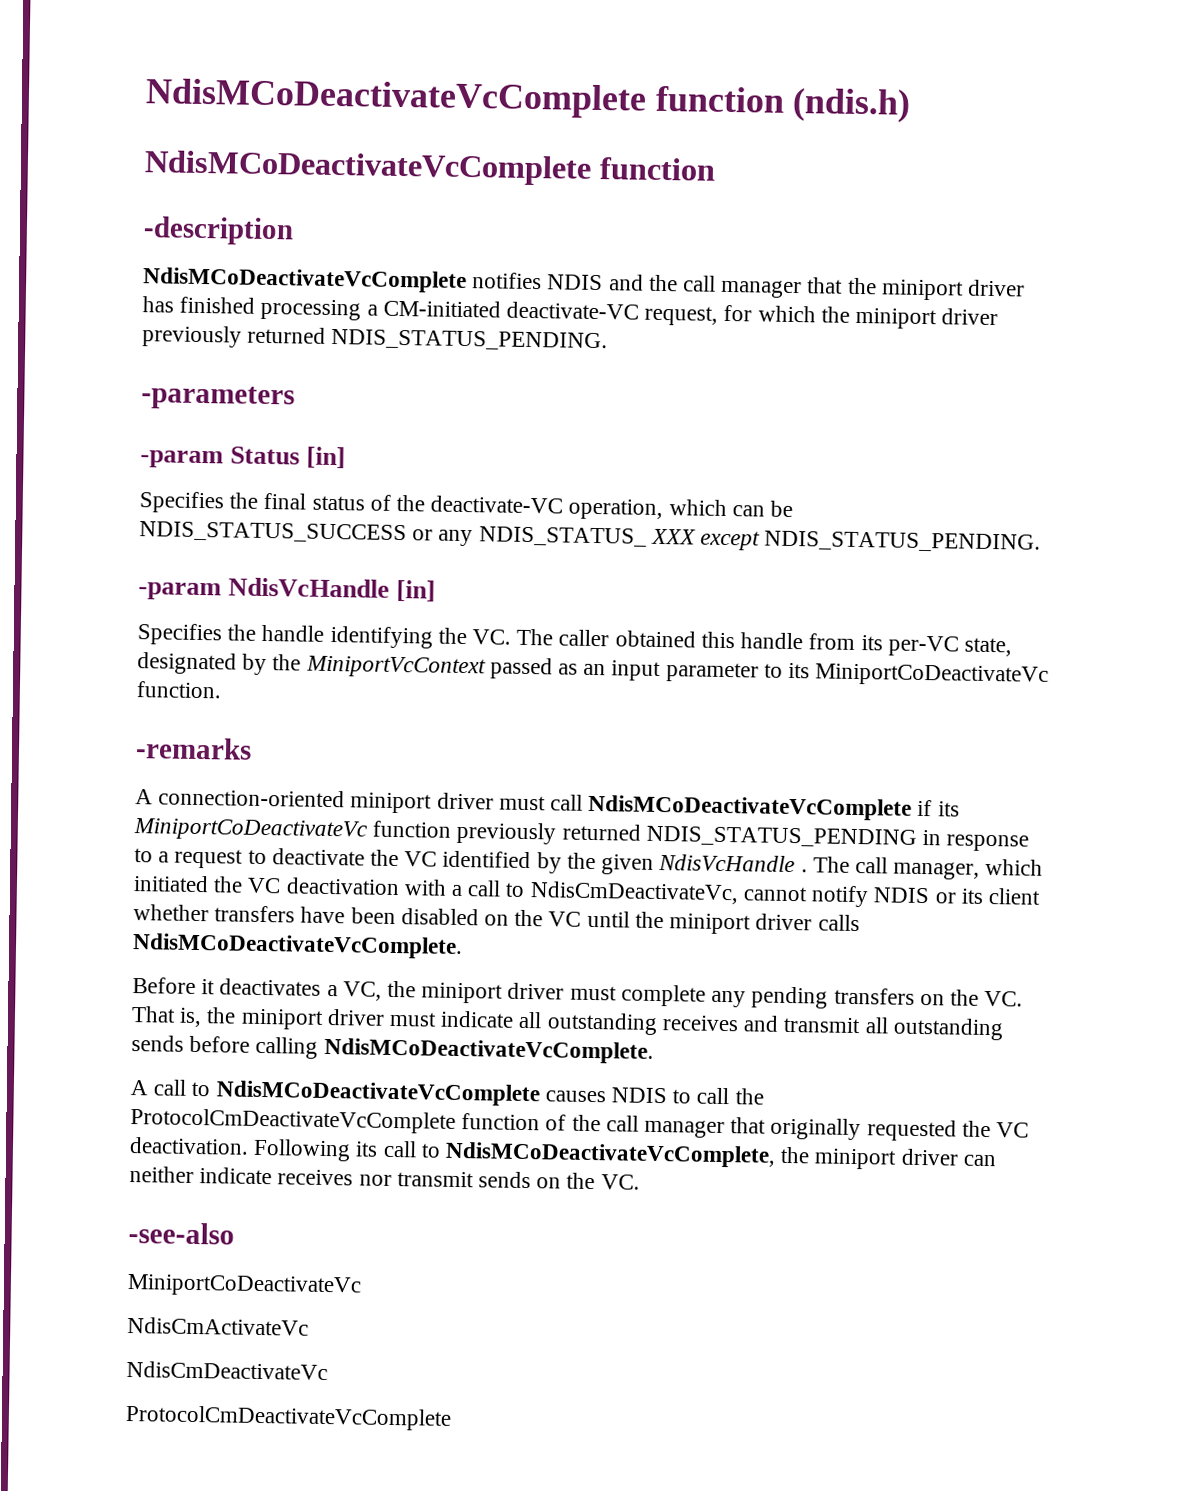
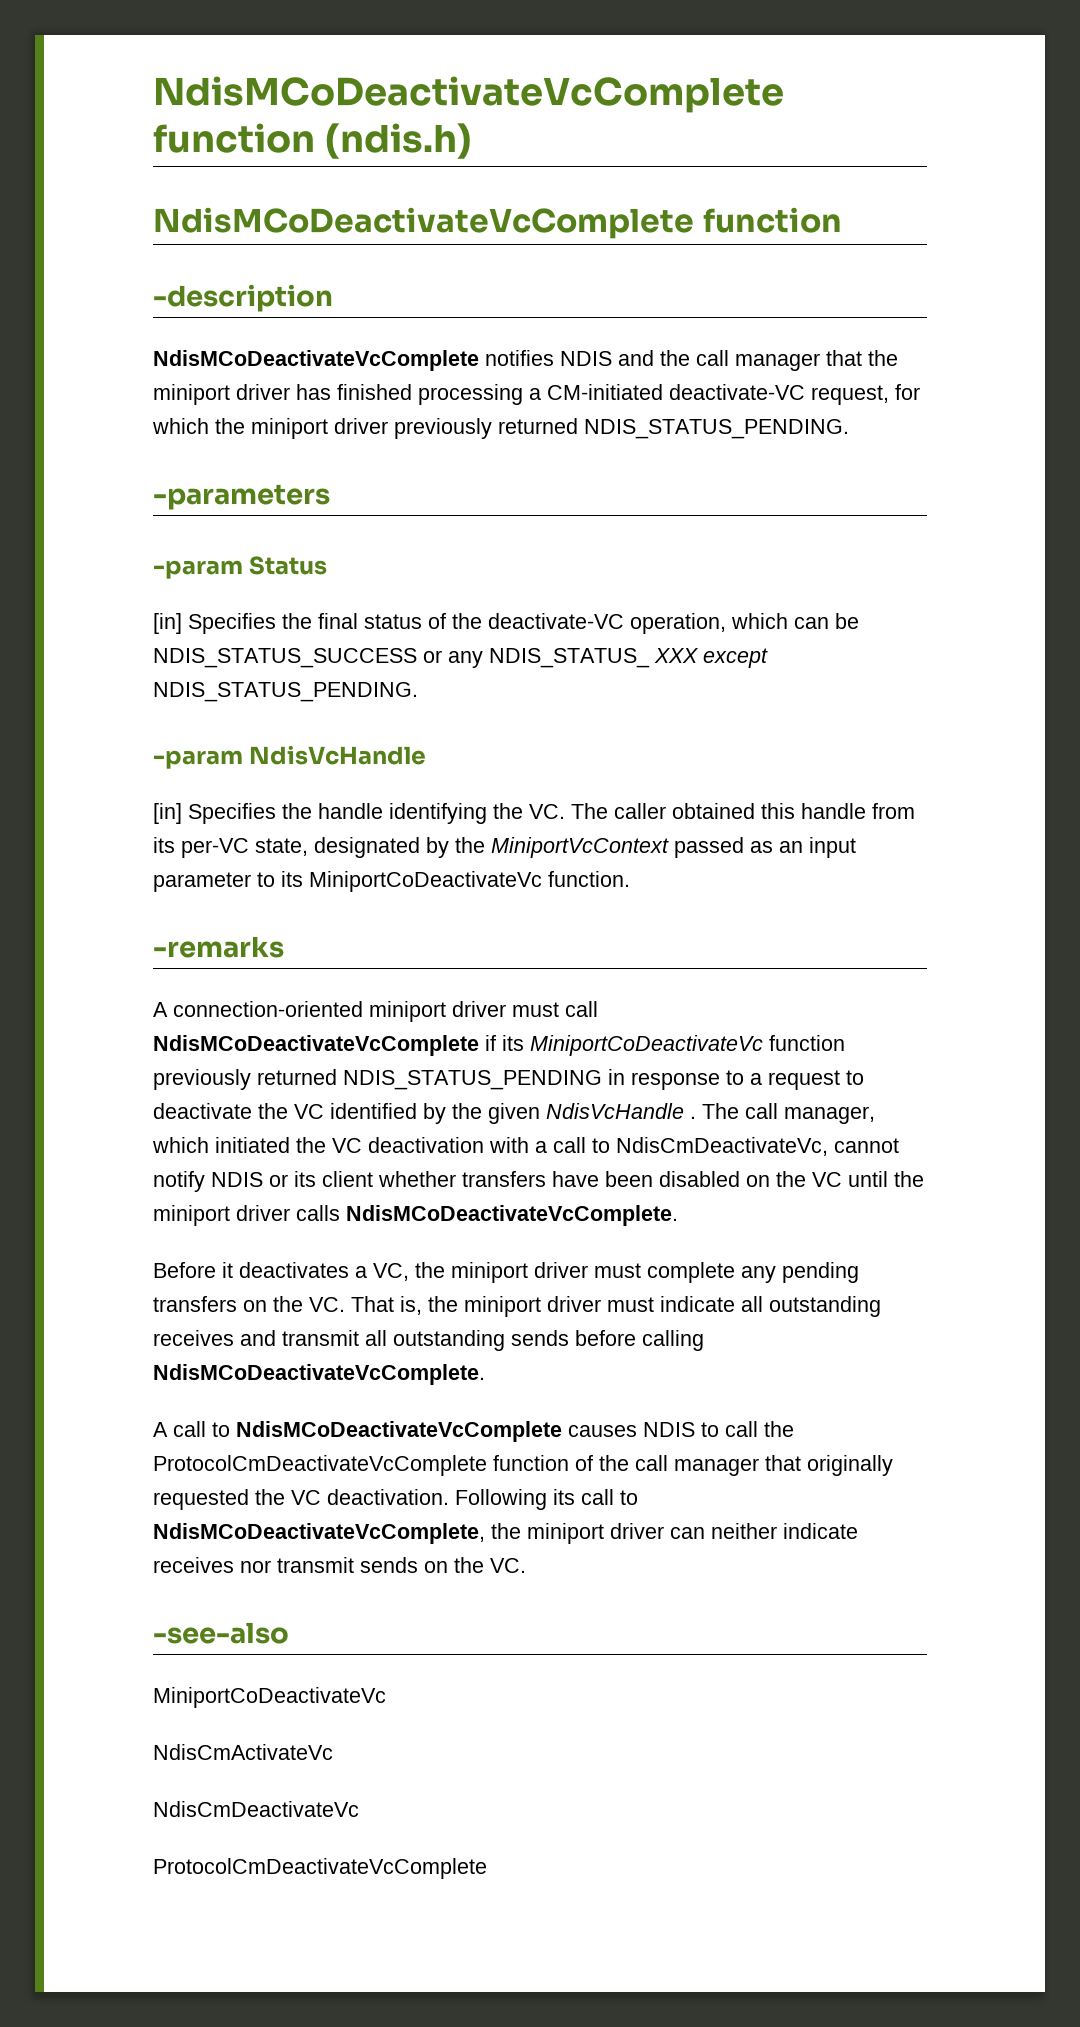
- -param Status [in]
- Specifies the final status of the deactivate-VC operation, which can be NDIS_STATUS_SUCCESS or any NDIS_STATUS_ XXX except NDIS_STATUS_PENDING.
+ -param Status
+ [in] Specifies the final status of the deactivate-VC operation, which can be NDIS_STATUS_SUCCESS or any NDIS_STATUS_ XXX except NDIS_STATUS_PENDING.
- -param NdisVcHandle [in]
- Specifies the handle identifying the VC. The caller obtained this handle from its per-VC state, designated by the MiniportVcContext passed as an input parameter to its MiniportCoDeactivateVc function.
+ -param NdisVcHandle
+ [in] Specifies the handle identifying the VC. The caller obtained this handle from its per-VC state, designated by the MiniportVcContext passed as an input parameter to its MiniportCoDeactivateVc function.

